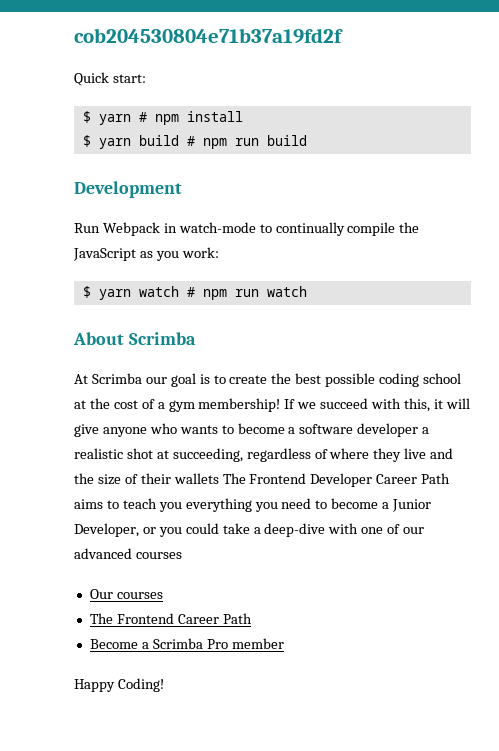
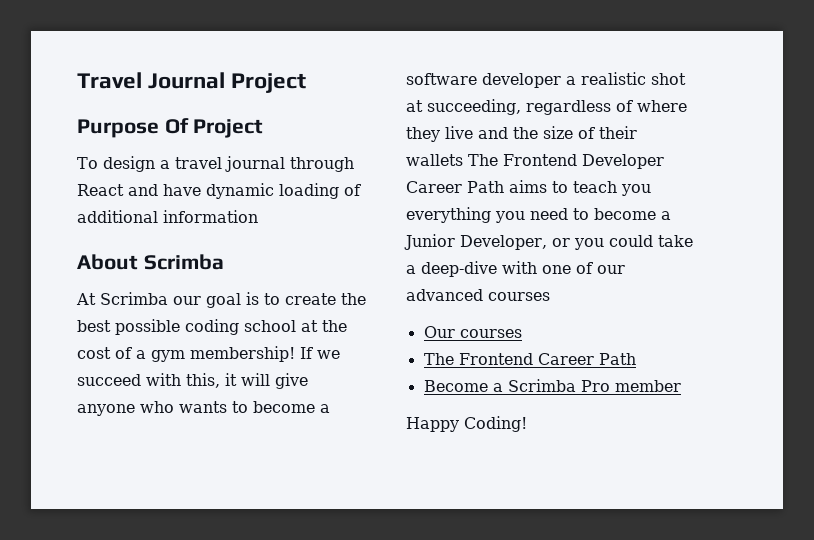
- cob204530804e71b37a19fd2f
- Quick start:
- $ yarn # npm install
- $ yarn build # npm run build
- Development
- Run Webpack in watch-mode to continually compile the JavaScript as you work:
- $ yarn watch # npm run watch
+ Travel Journal Project
+ Purpose Of Project
+ To design a travel journal through React and have dynamic loading of additional information

